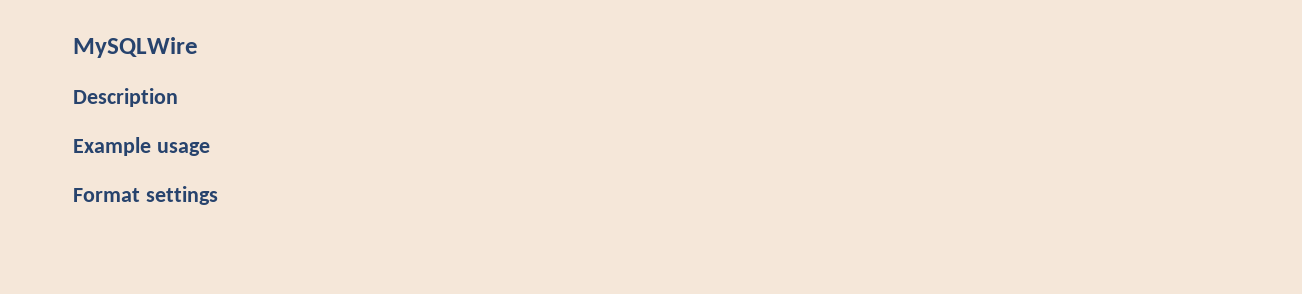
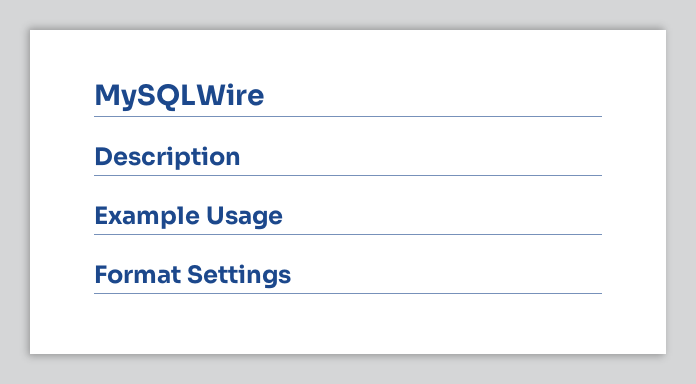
- Example usage
+ Example Usage
- Format settings
+ Format Settings

